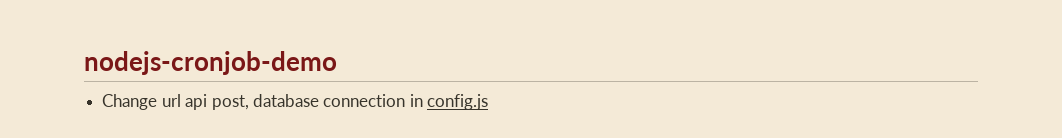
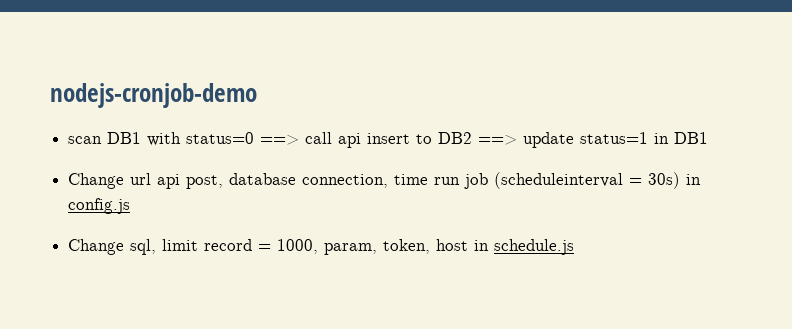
+ scan DB1 with status=0 ==> call api insert to DB2 ==> update status=1 in DB1
- Change url api post, database connection in config.js
+ Change url api post, database connection, time run job (scheduleinterval = 30s) in config.js
+ Change sql, limit record = 1000, param, token, host in schedule.js

